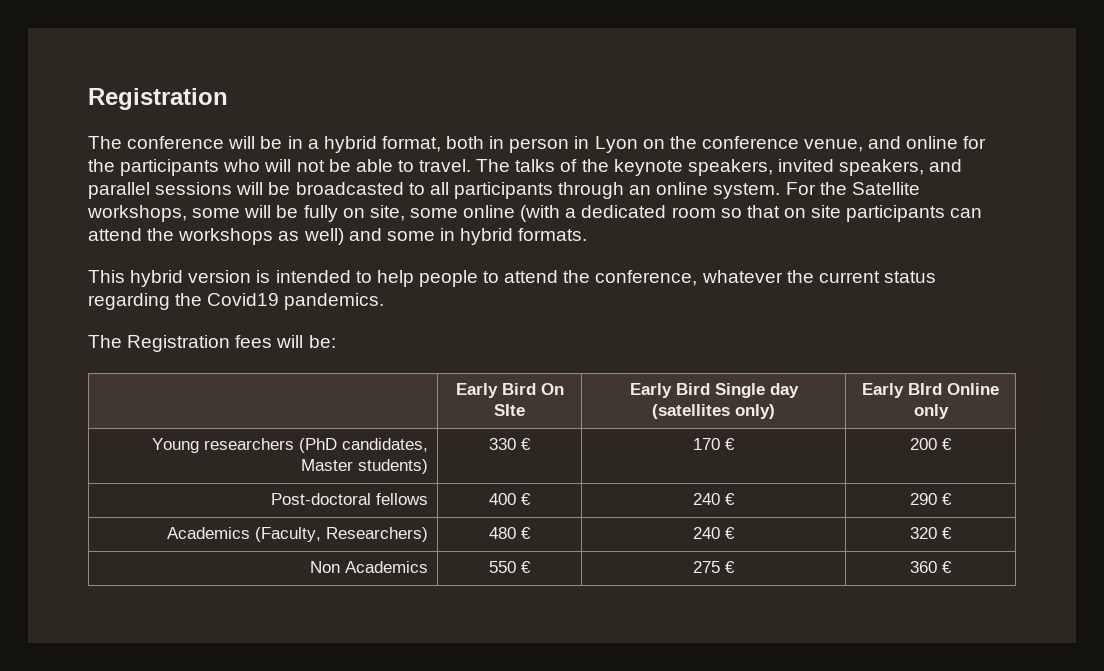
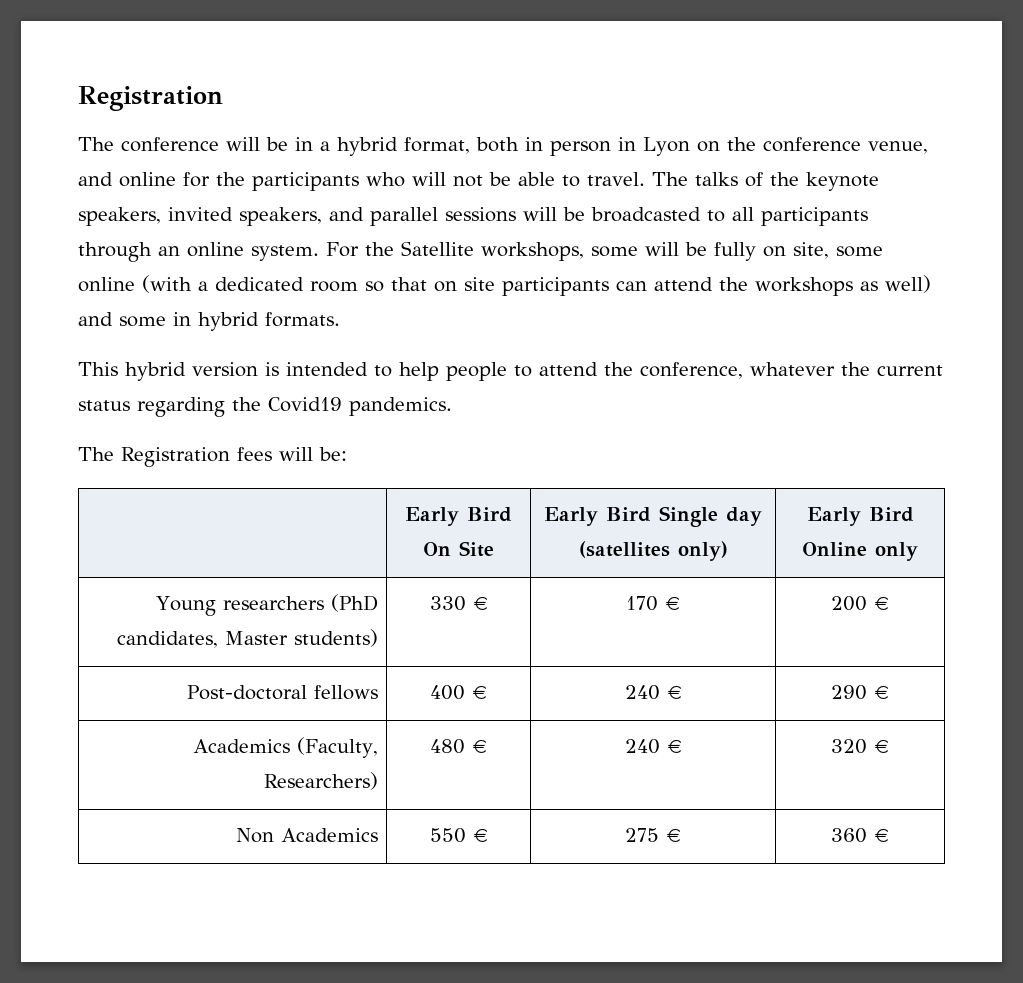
- | Early Bird On SIte | Early Bird Single day (satellites only) | Early BIrd Online only
+ | Early Bird On Site | Early Bird Single day (satellites only) | Early Bird Online only

